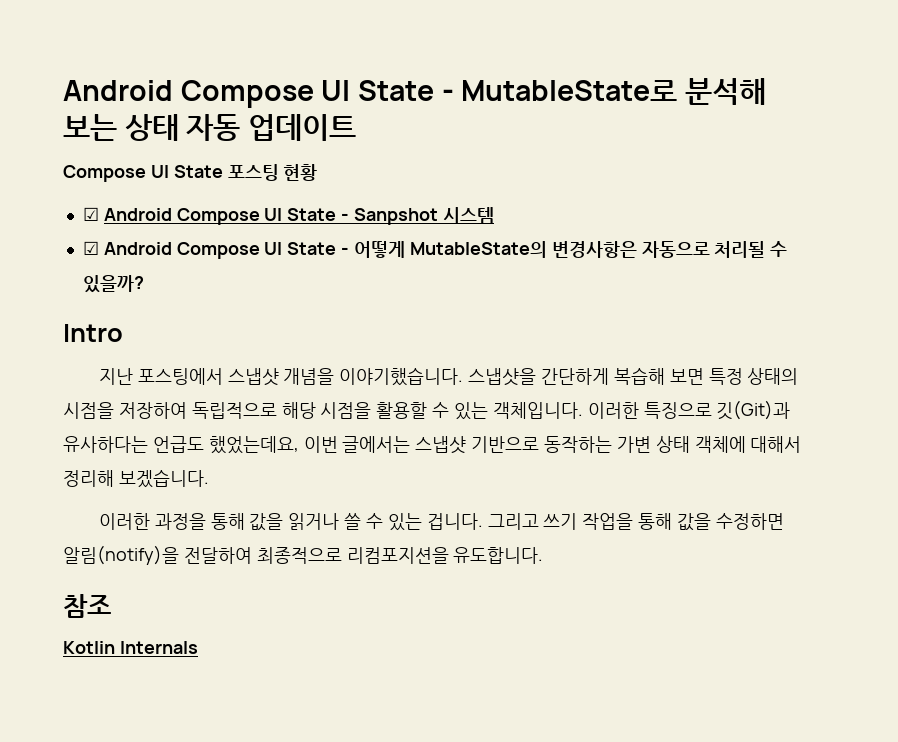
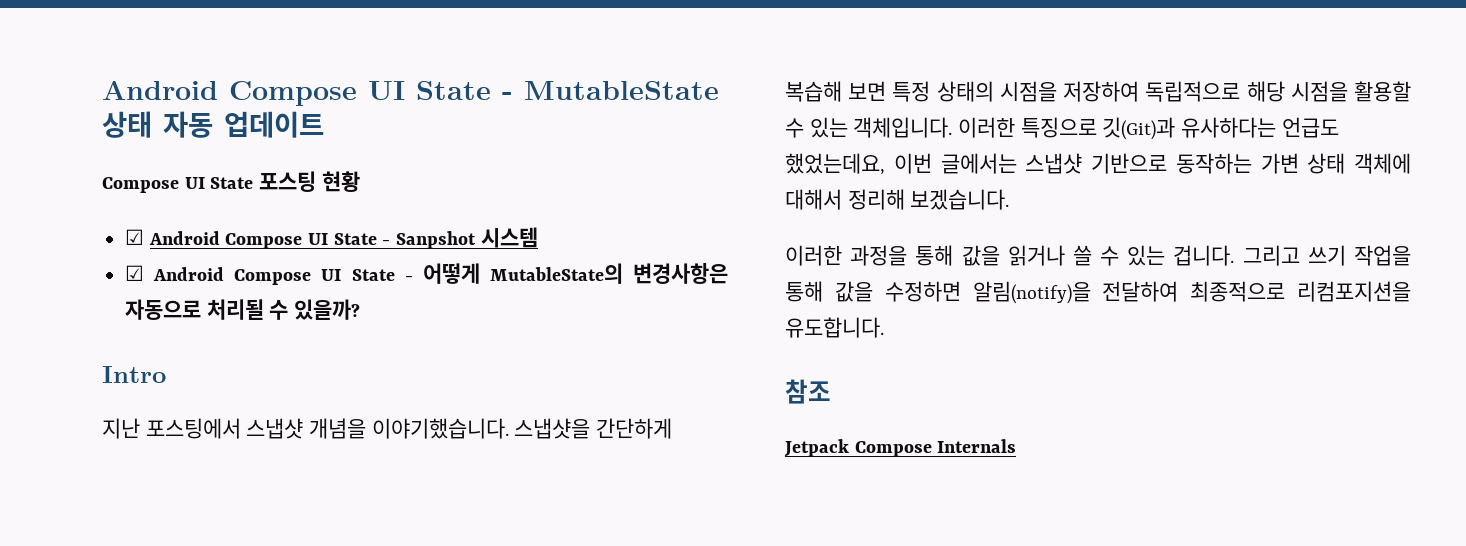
- Android Compose UI State - MutableState로 분석해 보는 상태 자동 업데이트
+ Android Compose UI State - MutableState 상태 자동 업데이트
- Kotlin Internals
+ Jetpack Compose Internals

